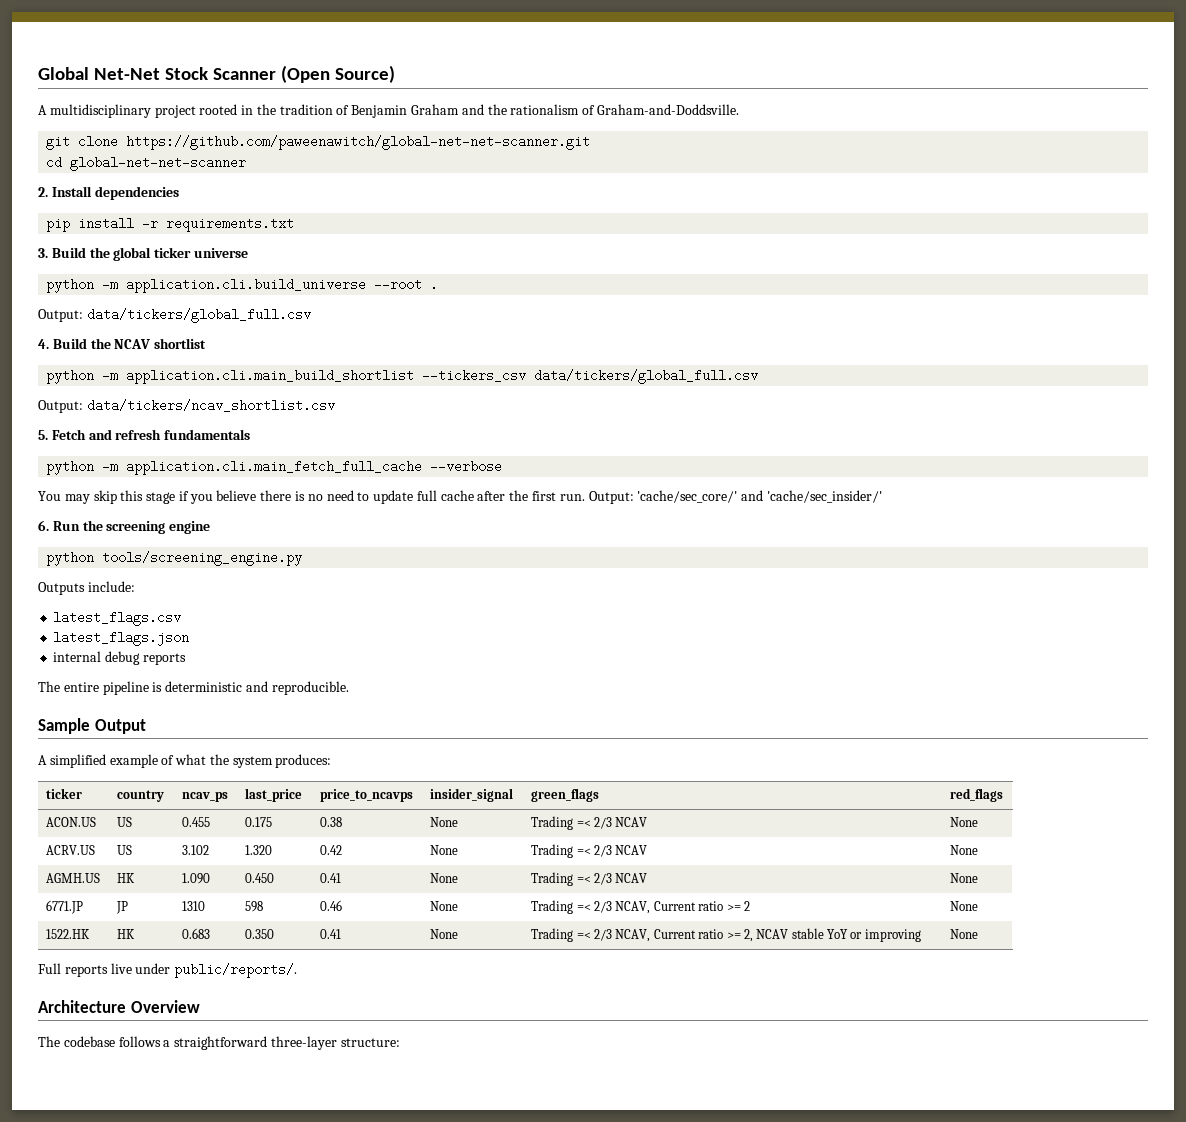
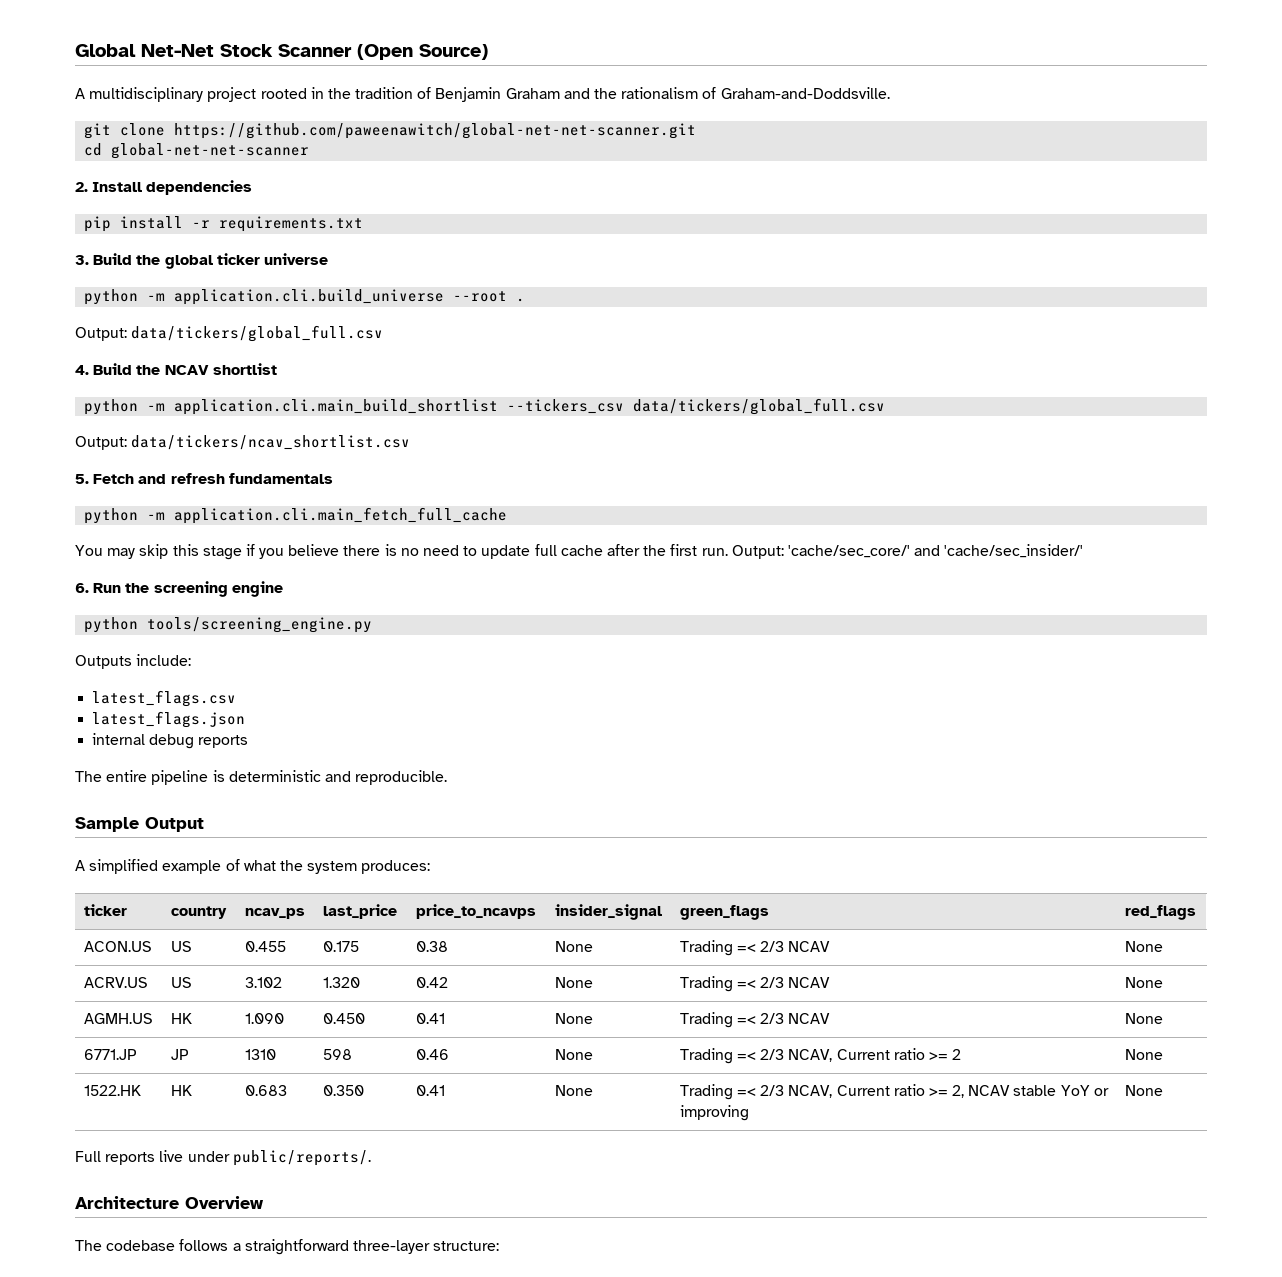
- python -m application.cli.main_fetch_full_cache --verbose
+ python -m application.cli.main_fetch_full_cache

